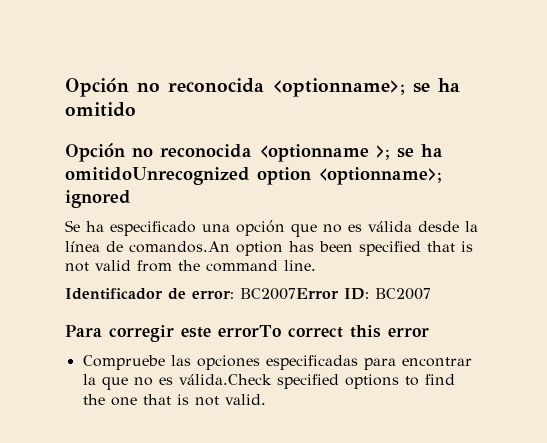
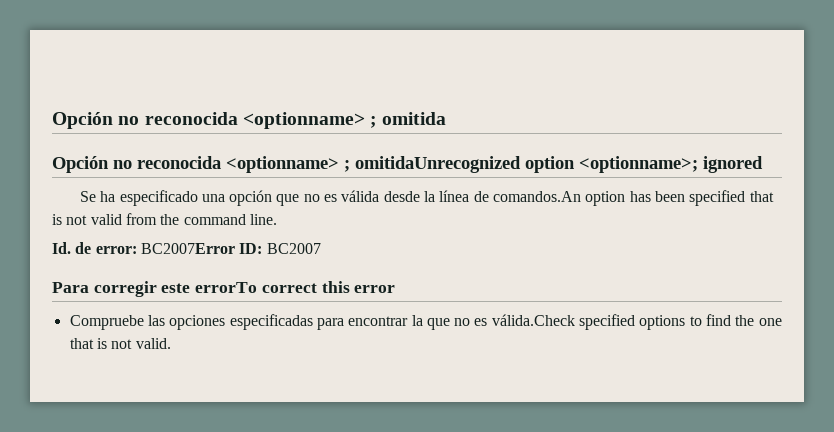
- Opción no reconocida <optionname>; se ha omitido
- Opción no reconocida <optionname >; se ha omitidoUnrecognized option <optionname>; ignored
+ Opción no reconocida <optionname> ; omitida
+ Opción no reconocida <optionname> ; omitidaUnrecognized option <optionname>; ignored
- Identificador de error: BC2007Error ID: BC2007
+ Id. de error: BC2007Error ID: BC2007

